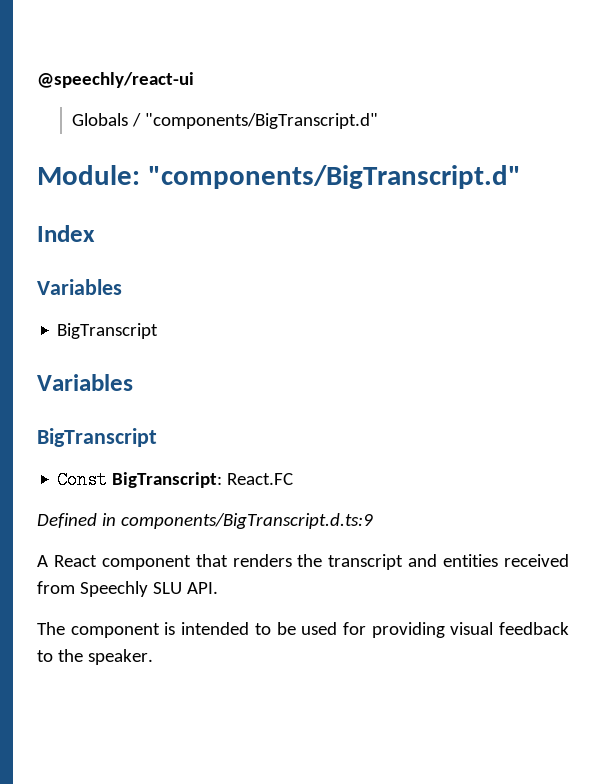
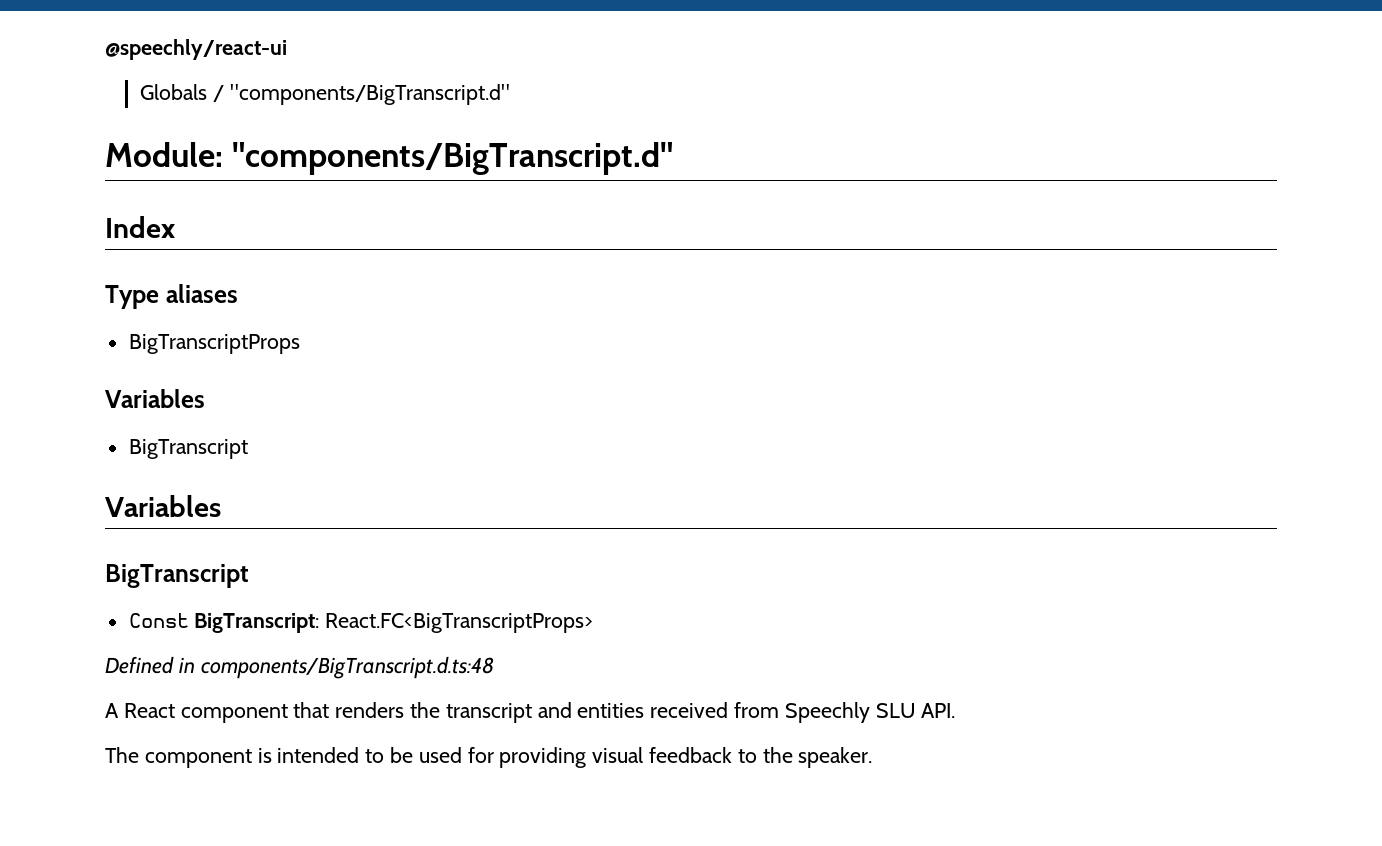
+ Type aliases
+ BigTranscriptProps
- Const BigTranscript: React.FC
+ Const BigTranscript: React.FC<BigTranscriptProps>
- Defined in components/BigTranscript.d.ts:9
+ Defined in components/BigTranscript.d.ts:48

